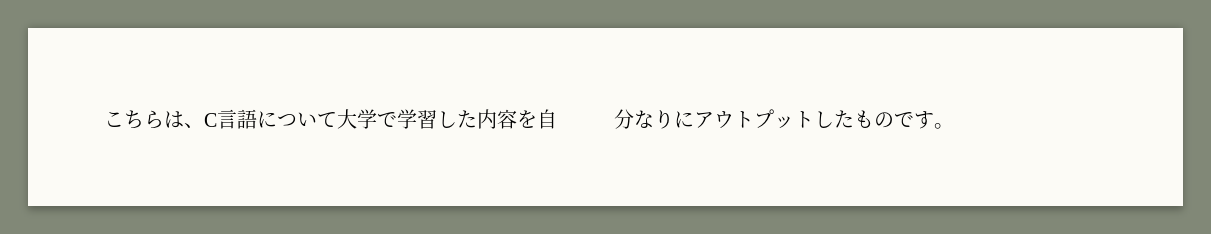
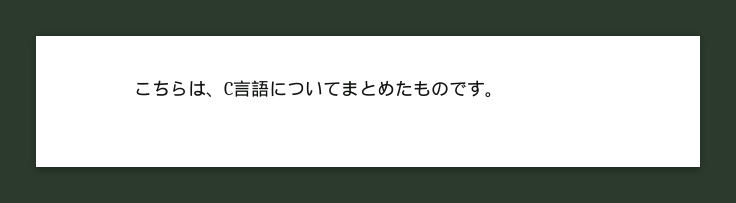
- こちらは、C言語について大学で学習した内容を自分なりにアウトプットしたものです。
+ こちらは、C言語についてまとめたものです。

